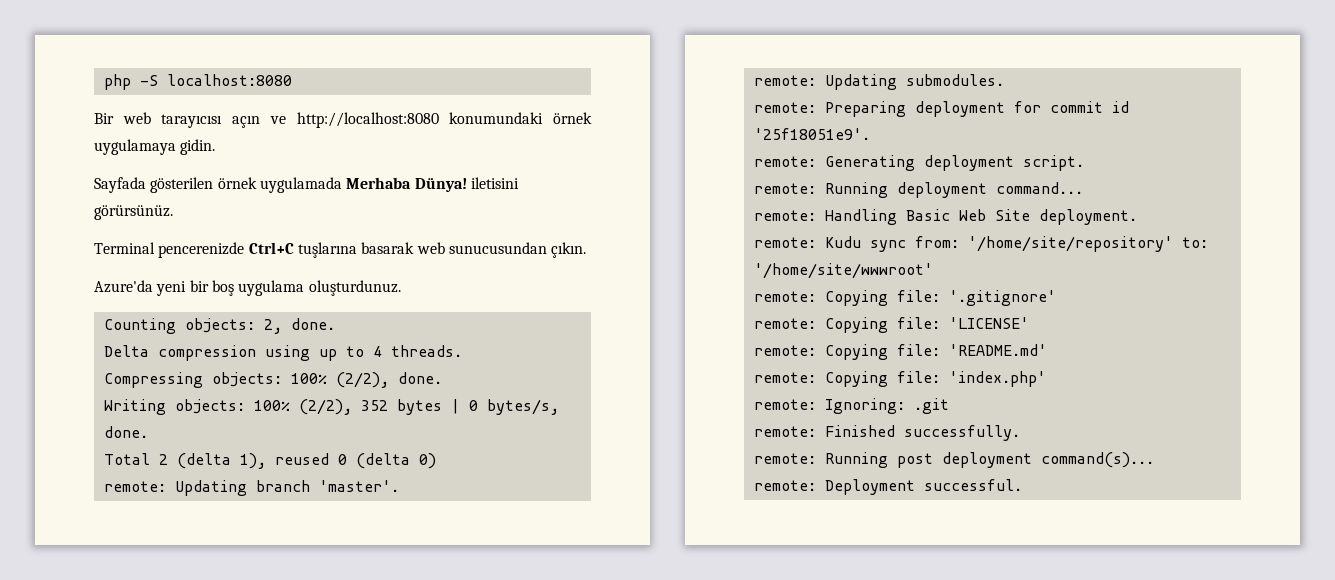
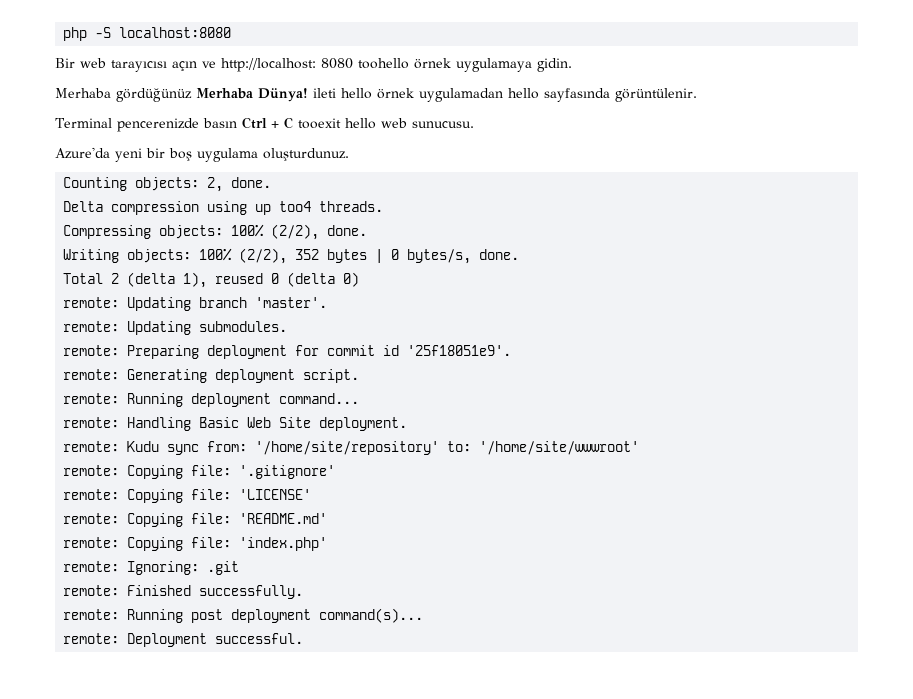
- Bir web tarayıcısı açın ve http://localhost:8080 konumundaki örnek uygulamaya gidin.
+ Bir web tarayıcısı açın ve http://localhost: 8080 toohello örnek uygulamaya gidin.
- Sayfada gösterilen örnek uygulamada Merhaba Dünya! iletisini görürsünüz.
- Terminal pencerenizde Ctrl+C tuşlarına basarak web sunucusundan çıkın.
+ Merhaba gördüğünüz Merhaba Dünya! ileti hello örnek uygulamadan hello sayfasında görüntülenir.
+ Terminal pencerenizde basın Ctrl + C tooexit hello web sunucusu.
- Delta compression using up to 4 threads.
+ Delta compression using up too4 threads.

